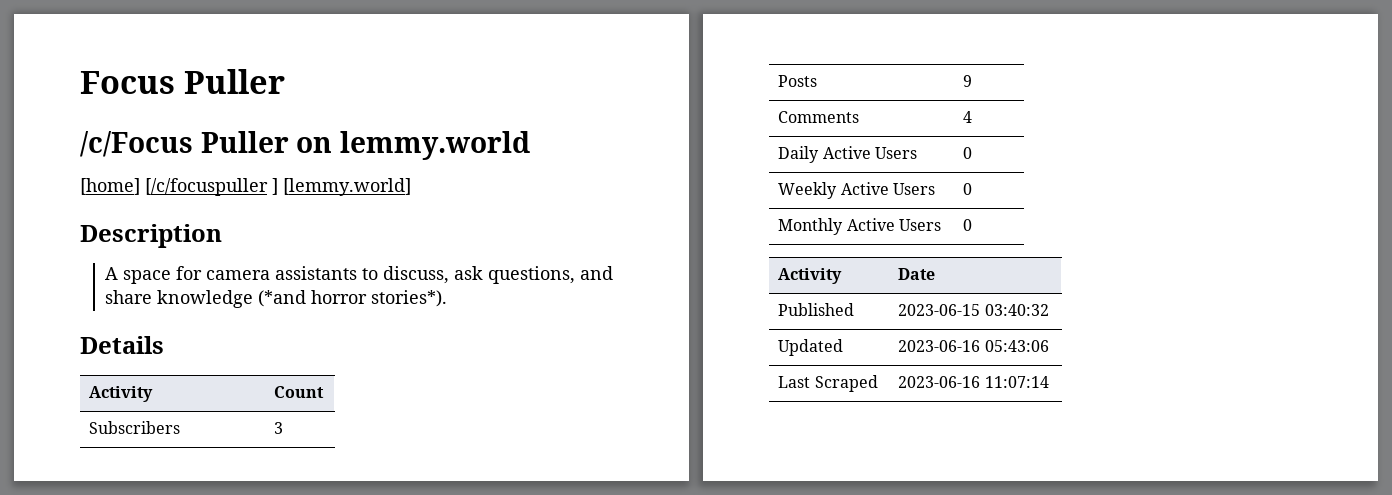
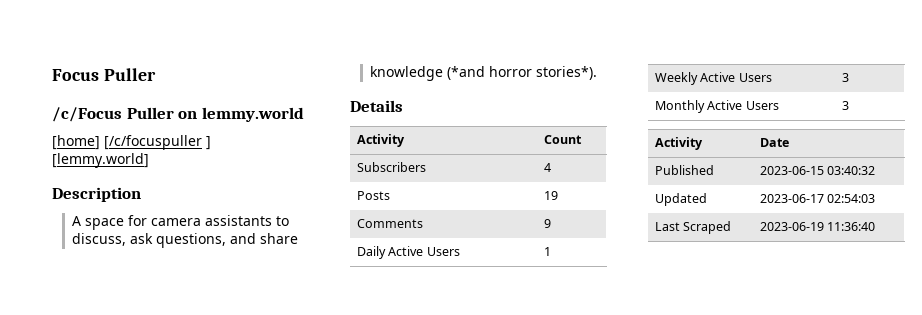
- Subscribers | 3
+ Subscribers | 4
- Posts | 9
+ Posts | 19
- Comments | 4
+ Comments | 9
- Daily Active Users | 0
+ Daily Active Users | 1
- Weekly Active Users | 0
+ Weekly Active Users | 3
- Monthly Active Users | 0
+ Monthly Active Users | 3
- Updated | 2023-06-16 05:43:06
+ Updated | 2023-06-17 02:54:03
- Last Scraped | 2023-06-16 11:07:14
+ Last Scraped | 2023-06-19 11:36:40

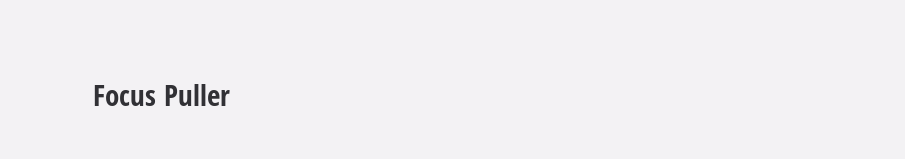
- /c/Focus Puller on lemmy.world
- [home] [/c/focuspuller ] [lemmy.world]
- Description
- A space for camera assistants to discuss, ask questions, and share knowledge (*and horror stories*).
- Details
- Activity | Count
- Subscribers | 4
- Posts | 19
- Comments | 9
- Daily Active Users | 1
- Weekly Active Users | 3
- Monthly Active Users | 3
- Activity | Date
- Published | 2023-06-15 03:40:32
- Updated | 2023-06-17 02:54:03
- Last Scraped | 2023-06-19 11:36:40

